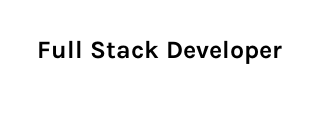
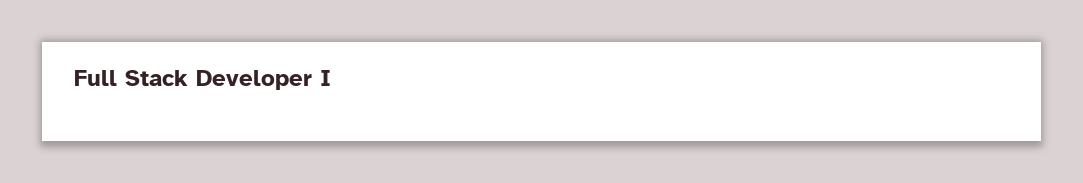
- Full Stack Developer
+ Full Stack Developer I

